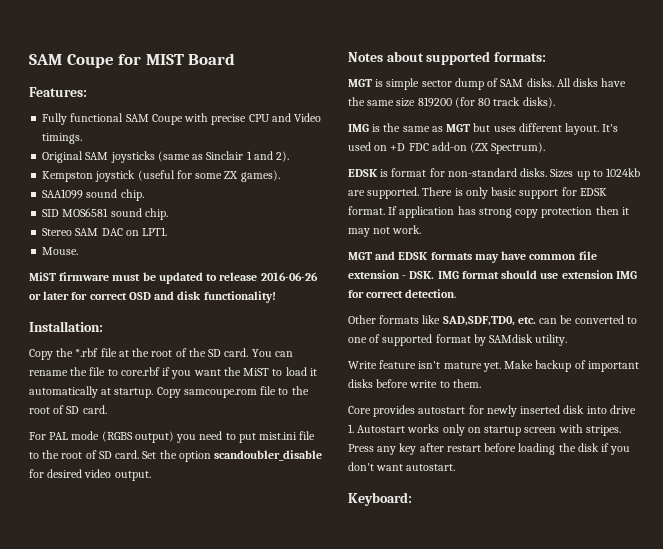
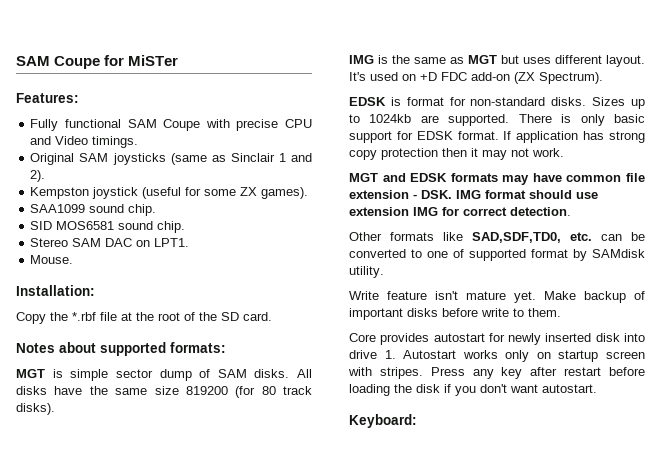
- SAM Coupe for MIST Board
+ SAM Coupe for MiSTer
- MiST firmware must be updated to release 2016-06-26 or later for correct OSD and disk functionality!
- You can rename the file to core.rbf if you want the MiST to load it automatically at startup. Copy samcoupe.rom file to the root of SD card.
- For PAL mode (RGBS output) you need to put mist.ini file to the root of SD card. Set the option scandoubler_disable for desired video output.

